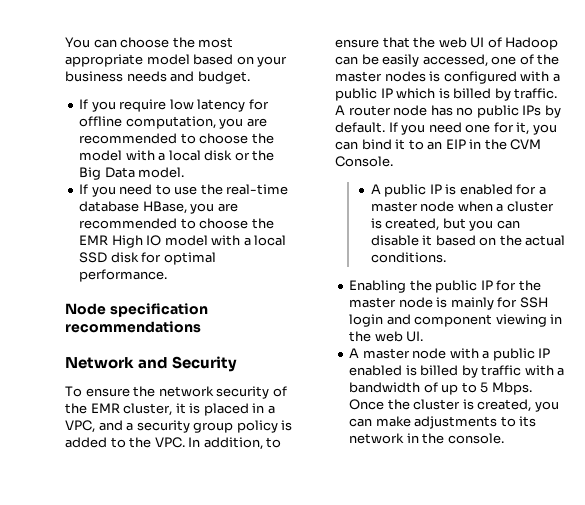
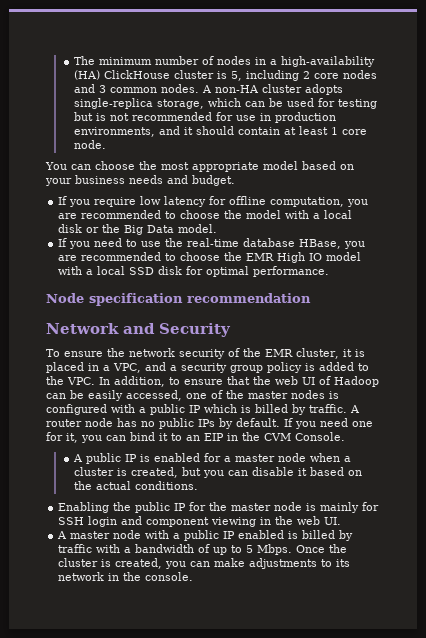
+ The minimum number of nodes in a high-availability (HA) ClickHouse cluster is 5, including 2 core nodes and 3 common nodes. A non-HA cluster adopts single-replica storage, which can be used for testing but is not recommended for use in production environments, and it should contain at least 1 core node.
- Node specification recommendations
+ Node specification recommendation

